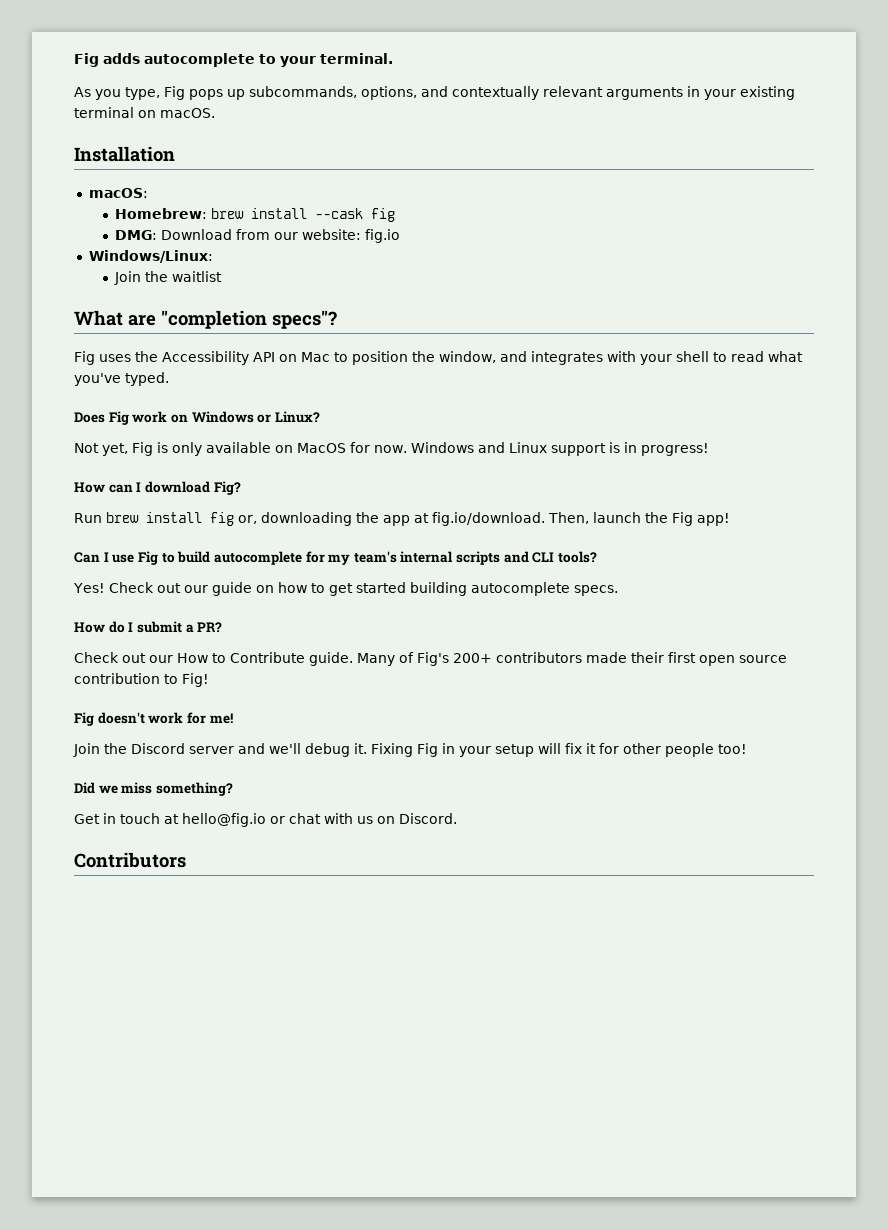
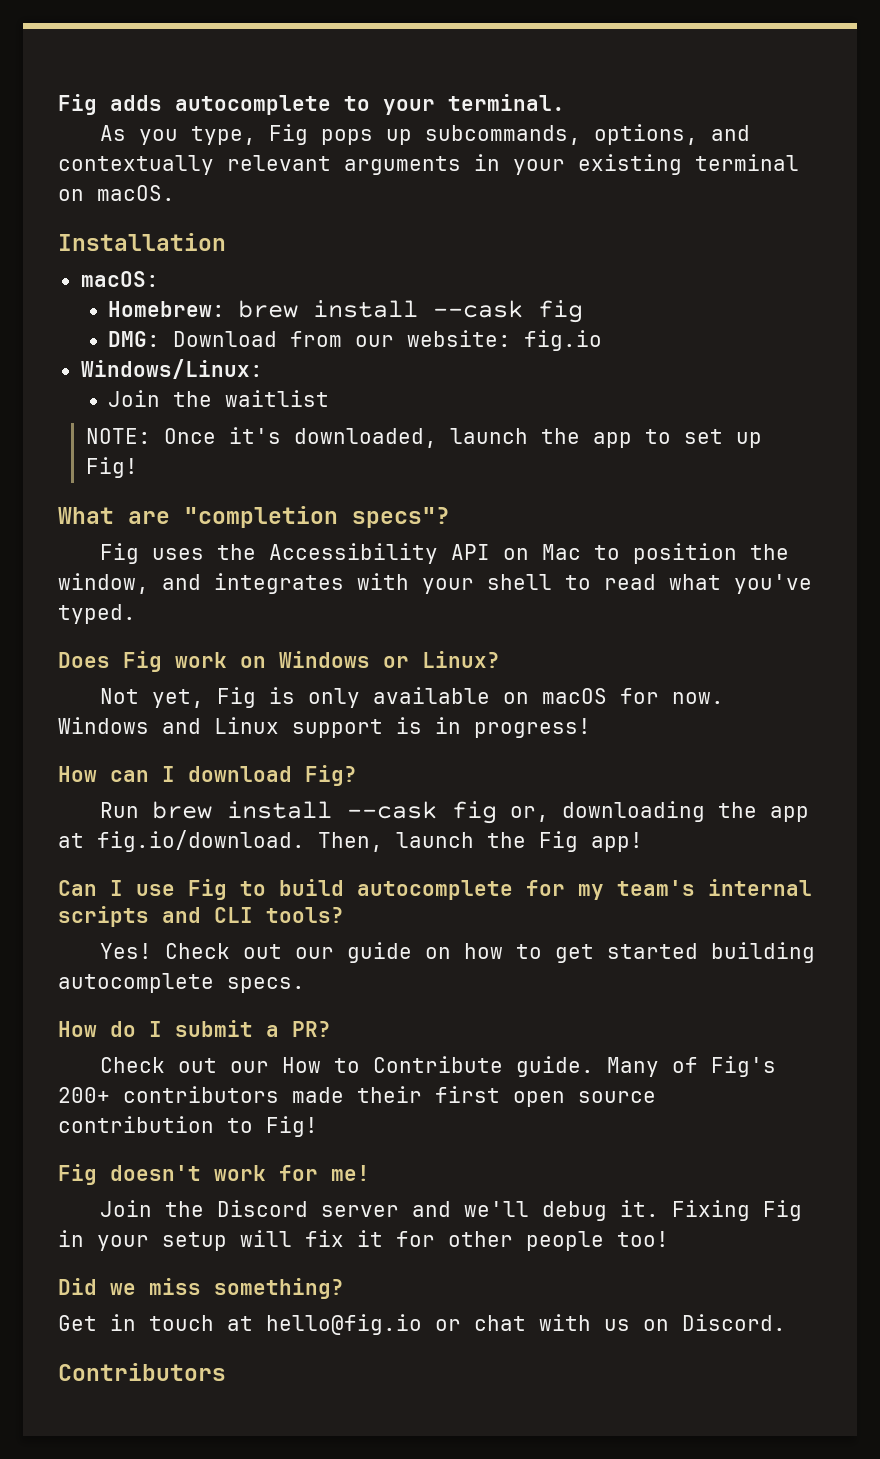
+ NOTE: Once it's downloaded, launch the app to set up Fig!
- Not yet, Fig is only available on MacOS for now.
+ Not yet, Fig is only available on macOS for now.
- Run brew install fig or, downloading the app at fig.io/download. Then, launch the Fig app!
+ Run brew install --cask fig or, downloading the app at fig.io/download. Then, launch the Fig app!

